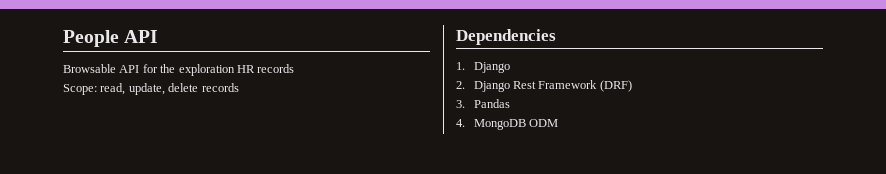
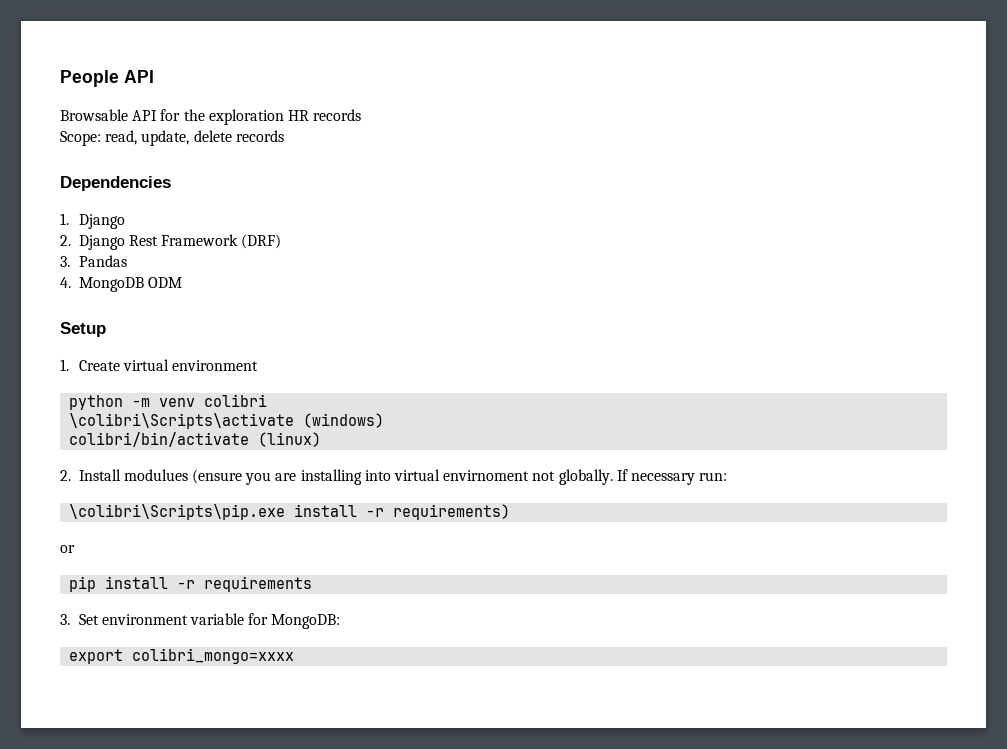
+ Setup
+ 1. Create virtual environment
+ python -m venv colibri
+ \colibri\Scripts\activate (windows)
+ colibri/bin/activate (linux)
+ 2. Install modulues (ensure you are installing into virtual envirnoment not globally. If necessary run:
+ \colibri\Scripts\pip.exe install -r requirements)
+ or
+ pip install -r requirements
+ 3. Set environment variable for MongoDB:
+ export colibri_mongo=xxxx

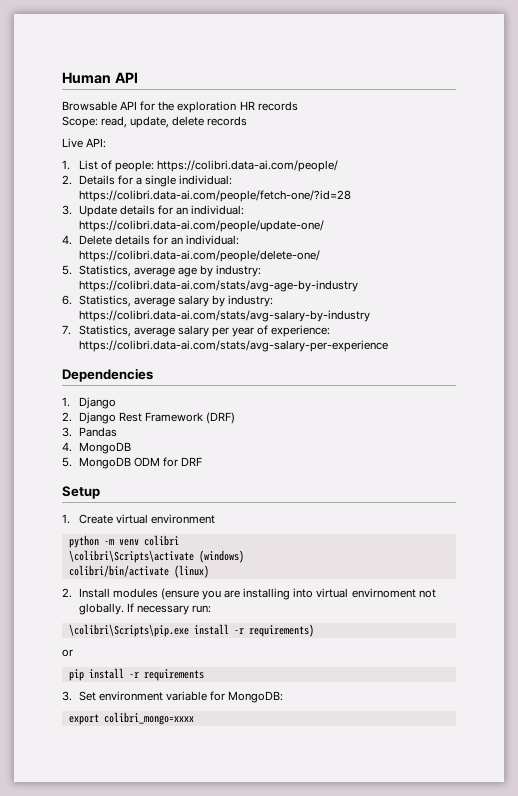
- People API
+ Human API
+ Live API:
+ 1. List of people: https://colibri.data-ai.com/people/
+ 2. Details for a single individual: https://colibri.data-ai.com/people/fetch-one/?id=28
+ 3. Update details for an individual: https://colibri.data-ai.com/people/update-one/
+ 4. Delete details for an individual: https://colibri.data-ai.com/people/delete-one/
+ 5. Statistics, average age by industry: https://colibri.data-ai.com/stats/avg-age-by-industry
+ 6. Statistics, average salary by industry: https://colibri.data-ai.com/stats/avg-salary-by-industry
+ 7. Statistics, average salary per year of experience: https://colibri.data-ai.com/stats/avg-salary-per-experience
- 4. MongoDB ODM
+ 4. MongoDB
+ 5. MongoDB ODM for DRF
- 2. Install modulues (ensure you are installing into virtual envirnoment not globally.
+ 2. Install modules (ensure you are installing into virtual envirnoment not globally.

